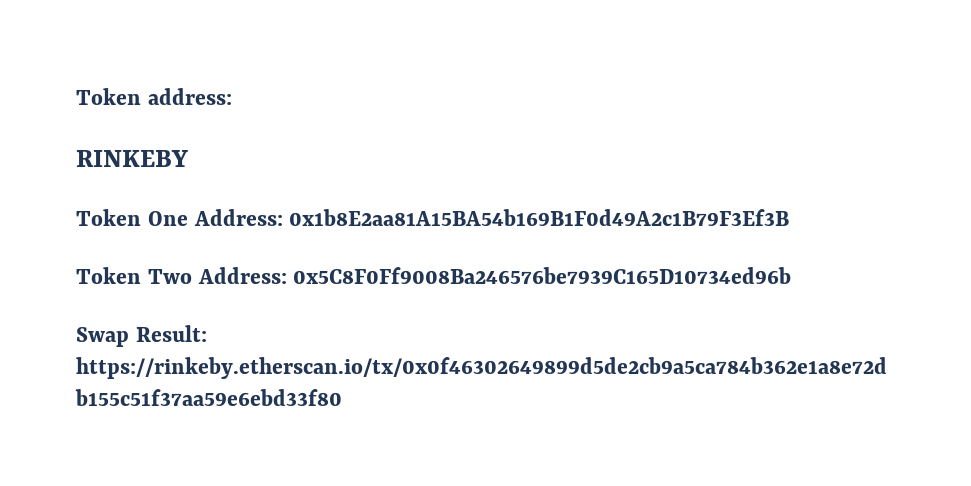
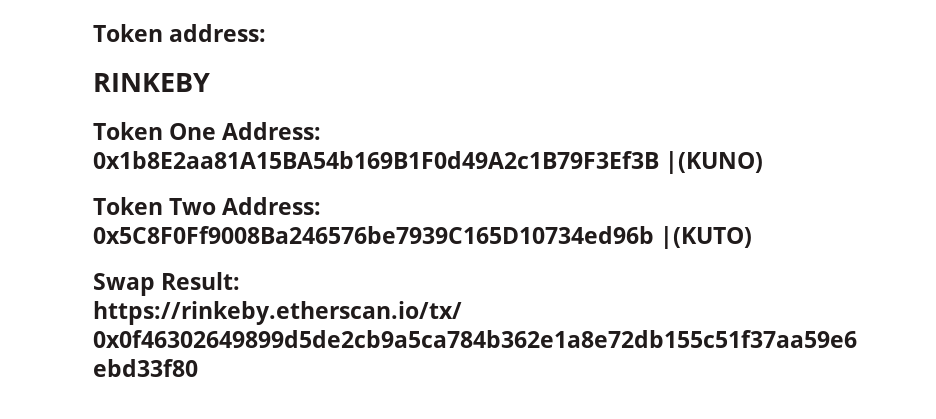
- Token One Address: 0x1b8E2aa81A15BA54b169B1F0d49A2c1B79F3Ef3B
+ Token One Address: 0x1b8E2aa81A15BA54b169B1F0d49A2c1B79F3Ef3B |(KUNO)
- Token Two Address: 0x5C8F0Ff9008Ba246576be7939C165D10734ed96b
+ Token Two Address: 0x5C8F0Ff9008Ba246576be7939C165D10734ed96b |(KUTO)

